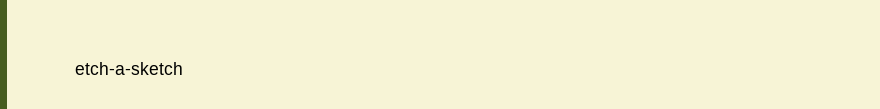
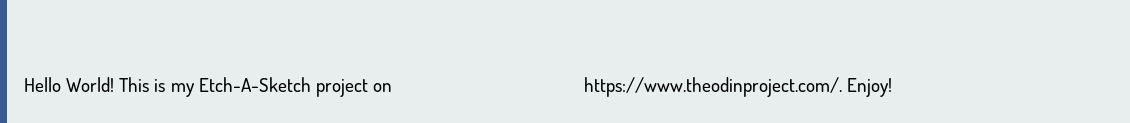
- etch-a-sketch
+ Hello World! This is my Etch-A-Sketch project on https://www.theodinproject.com/. Enjoy!

